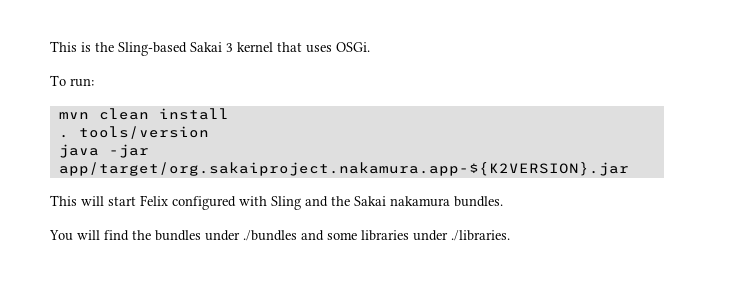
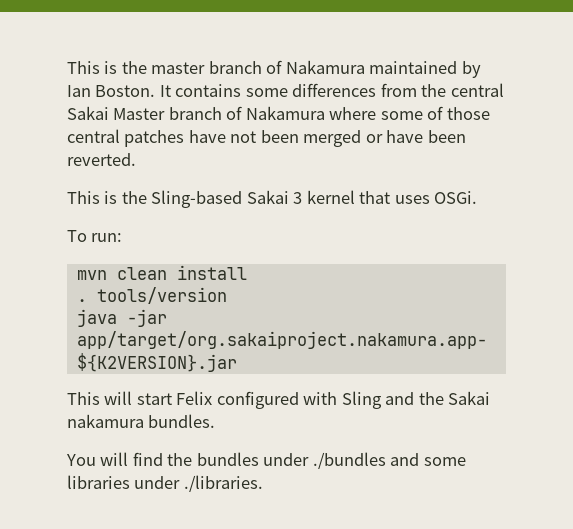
+ This is the master branch of Nakamura maintained by Ian Boston. It contains some differences from the central Sakai Master branch of Nakamura where some of those central patches have not been merged or have been reverted.

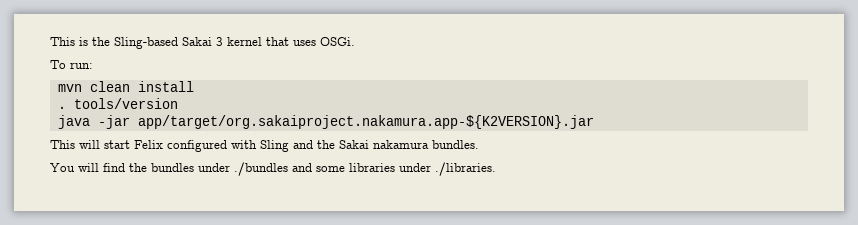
- This is the master branch of Nakamura maintained by Ian Boston. It contains some differences from the central Sakai Master branch of Nakamura where some of those central patches have not been merged or have been reverted.

